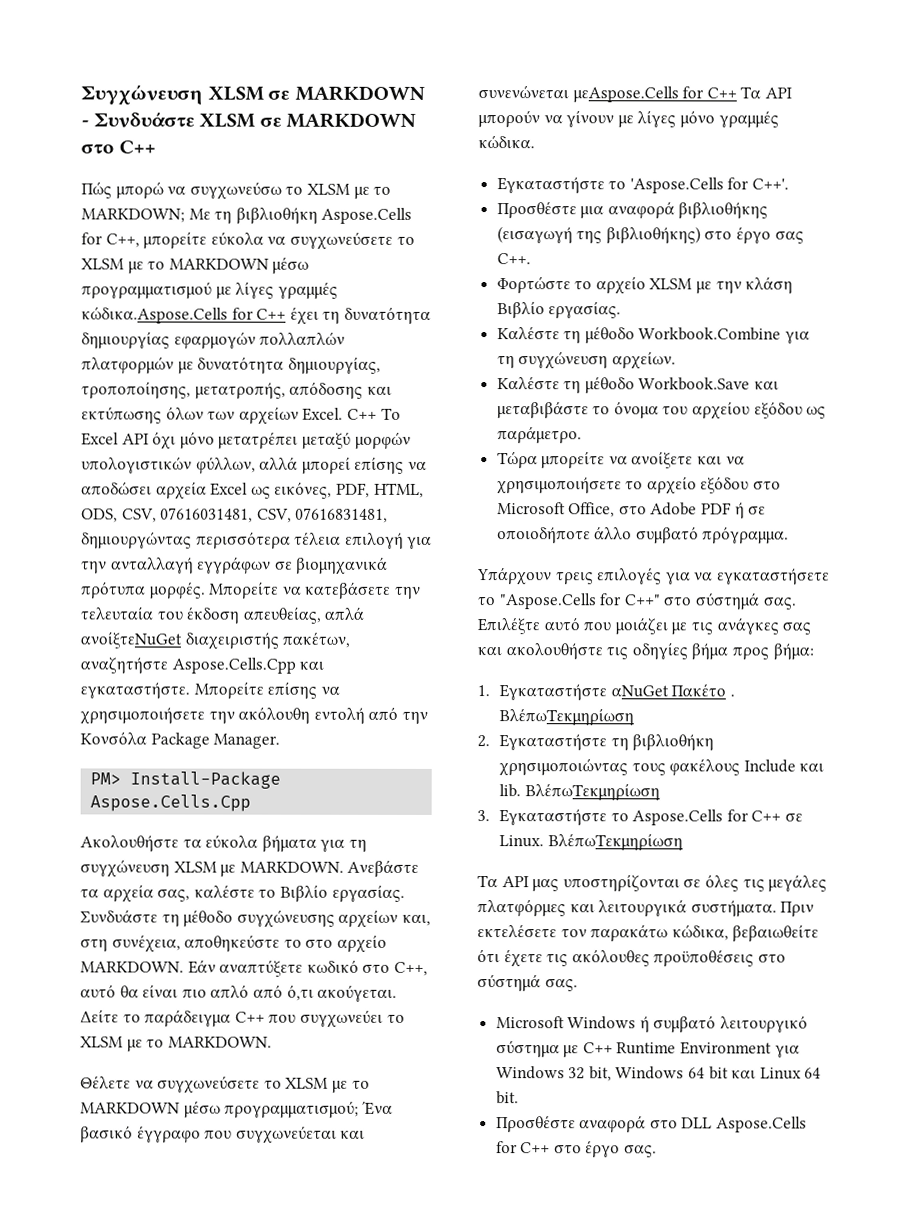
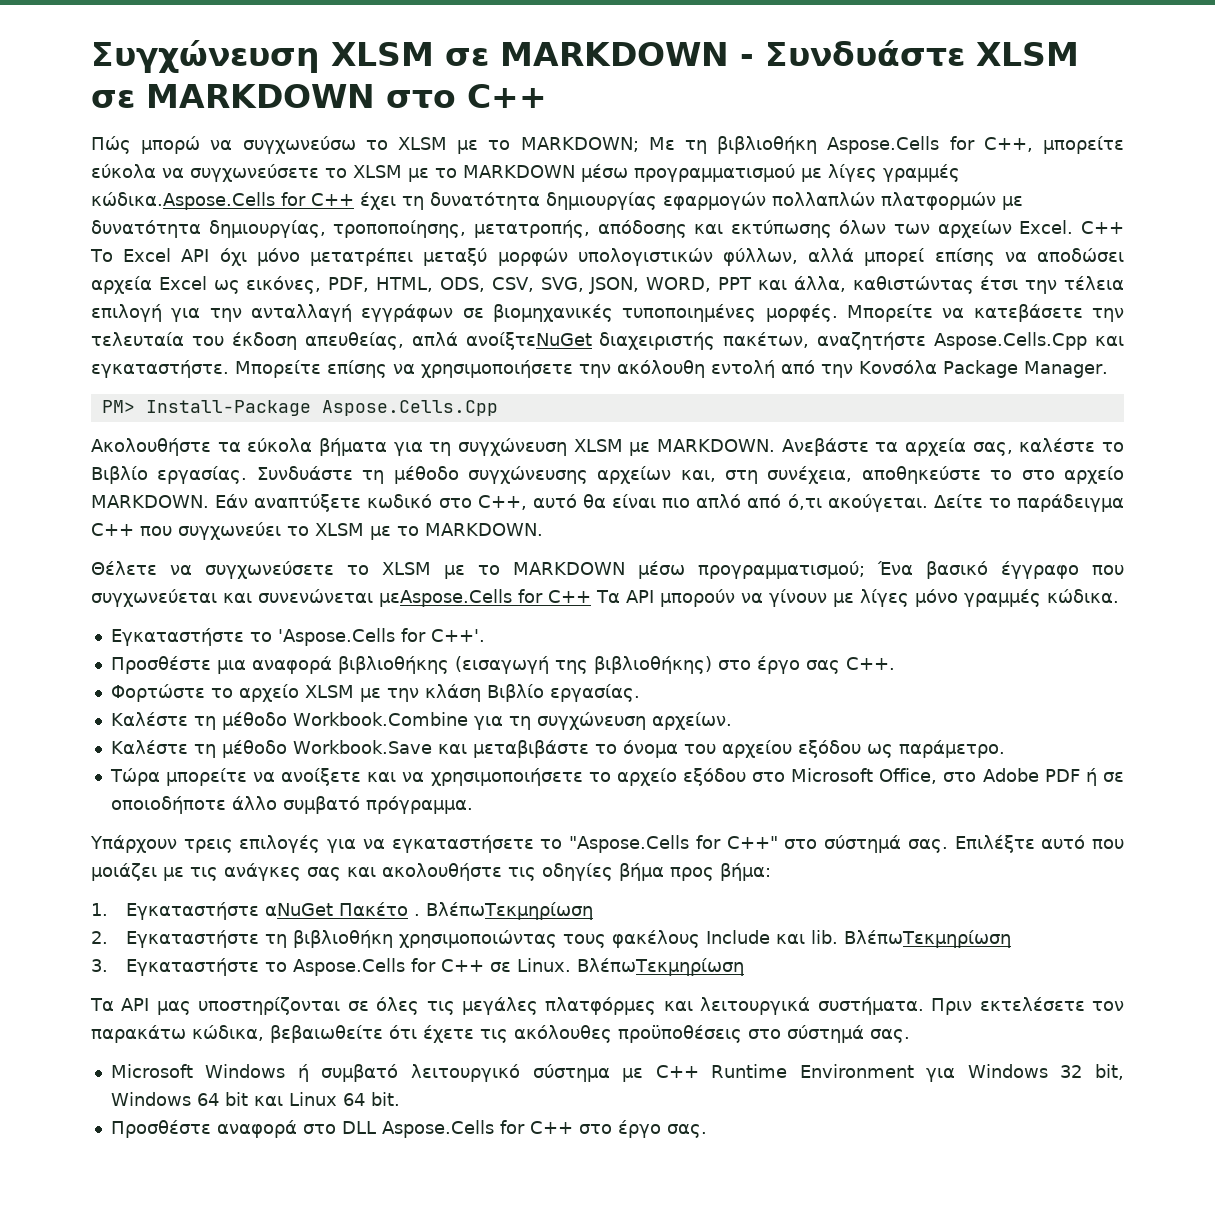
- C++ Το Excel API όχι μόνο μετατρέπει μεταξύ μορφών υπολογιστικών φύλλων, αλλά μπορεί επίσης να αποδώσει αρχεία Excel ως εικόνες, PDF, HTML, ODS, CSV, 07616031481, CSV, 07616831481, δημιουργώντας περισσότερα τέλεια επιλογή για την ανταλλαγή εγγράφων σε βιομηχανικά πρότυπα μορφές.
+ C++ Το Excel API όχι μόνο μετατρέπει μεταξύ μορφών υπολογιστικών φύλλων, αλλά μπορεί επίσης να αποδώσει αρχεία Excel ως εικόνες, PDF, HTML, ODS, CSV, SVG, JSON, WORD, PPT και άλλα, καθιστώντας έτσι την τέλεια επιλογή για την ανταλλαγή εγγράφων σε βιομηχανικές τυποποιημένες μορφές.

